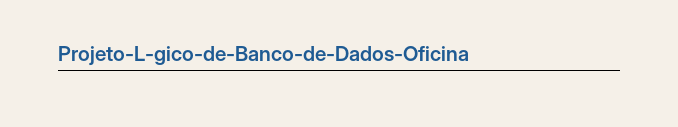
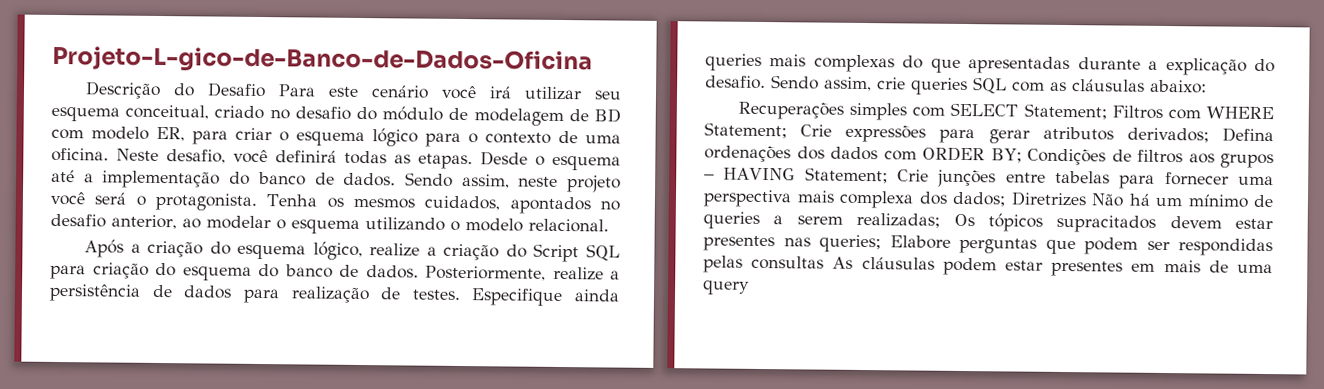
+ Descrição do Desafio Para este cenário você irá utilizar seu esquema conceitual, criado no desafio do módulo de modelagem de BD com modelo ER, para criar o esquema lógico para o contexto de uma oficina. Neste desafio, você definirá todas as etapas. Desde o esquema até a implementação do banco de dados. Sendo assim, neste projeto você será o protagonista. Tenha os mesmos cuidados, apontados no desafio anterior, ao modelar o esquema utilizando o modelo relacional.
+ Após a criação do esquema lógico, realize a criação do Script SQL para criação do esquema do banco de dados. Posteriormente, realize a persistência de dados para realização de testes. Especifique ainda queries mais complexas do que apresentadas durante a explicação do desafio. Sendo assim, crie queries SQL com as cláusulas abaixo:
+ Recuperações simples com SELECT Statement; Filtros com WHERE Statement; Crie expressões para gerar atributos derivados; Defina ordenações dos dados com ORDER BY; Condições de filtros aos grupos – HAVING Statement; Crie junções entre tabelas para fornecer uma perspectiva mais complexa dos dados; Diretrizes Não há um mínimo de queries a serem realizadas; Os tópicos supracitados devem estar presentes nas queries; Elabore perguntas que podem ser respondidas pelas consultas As cláusulas podem estar presentes em mais de uma query

